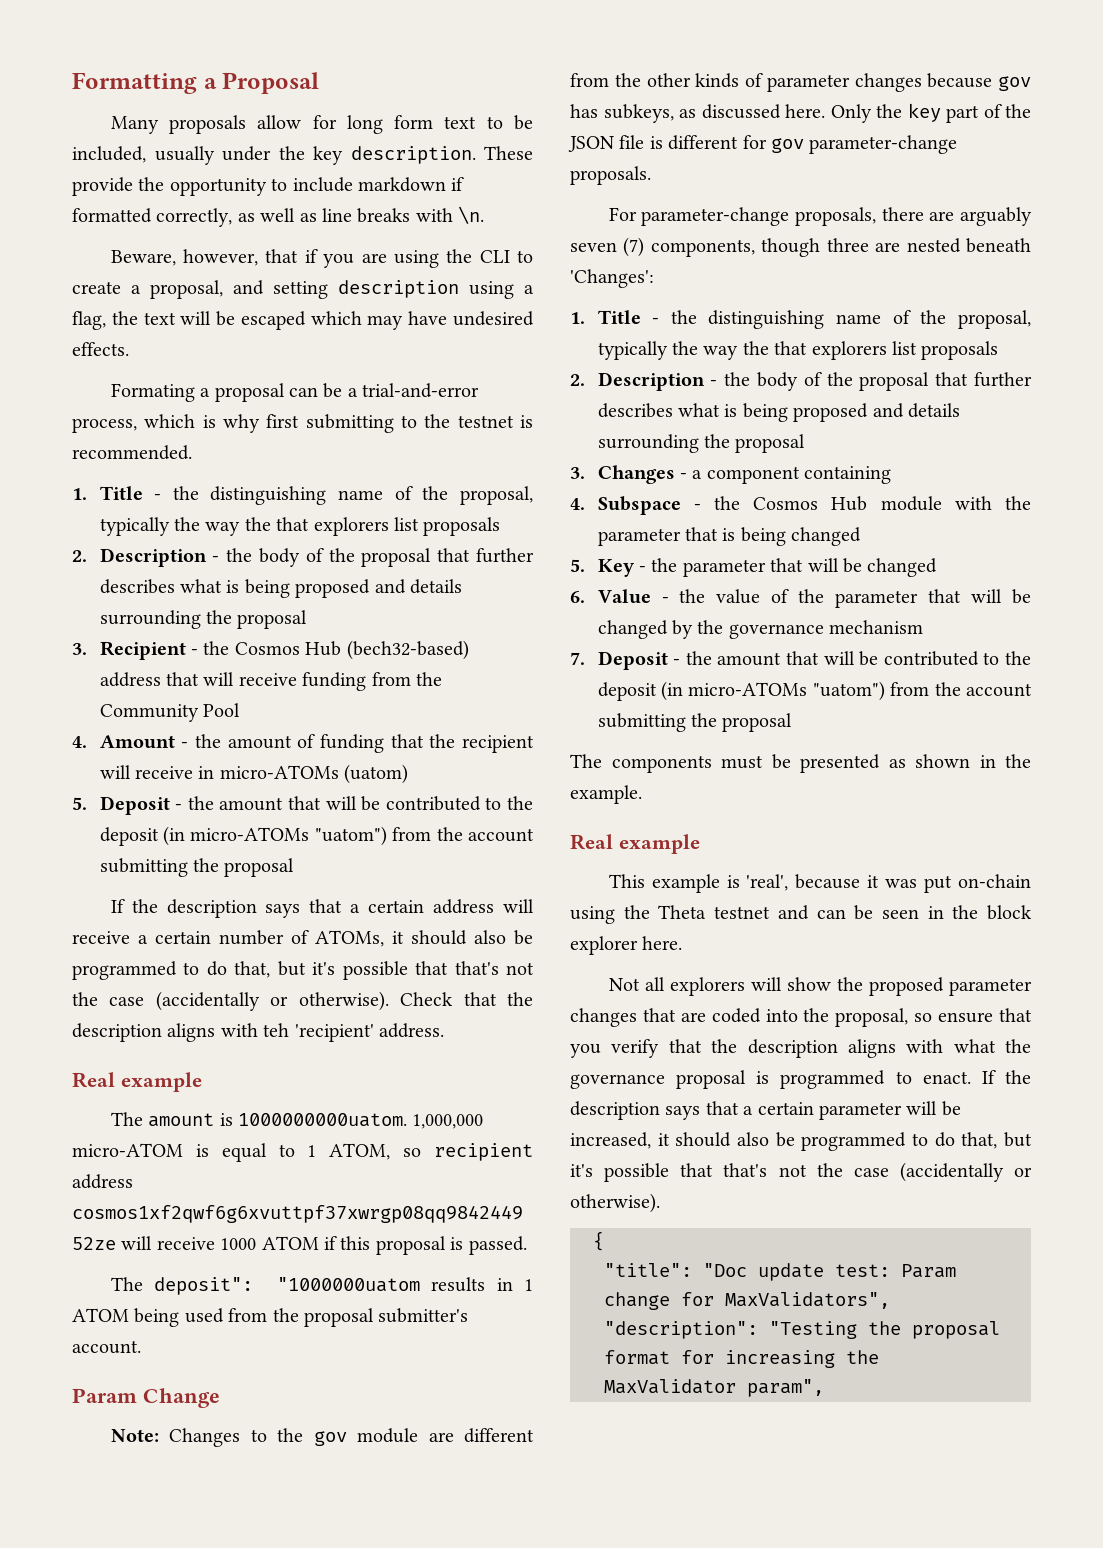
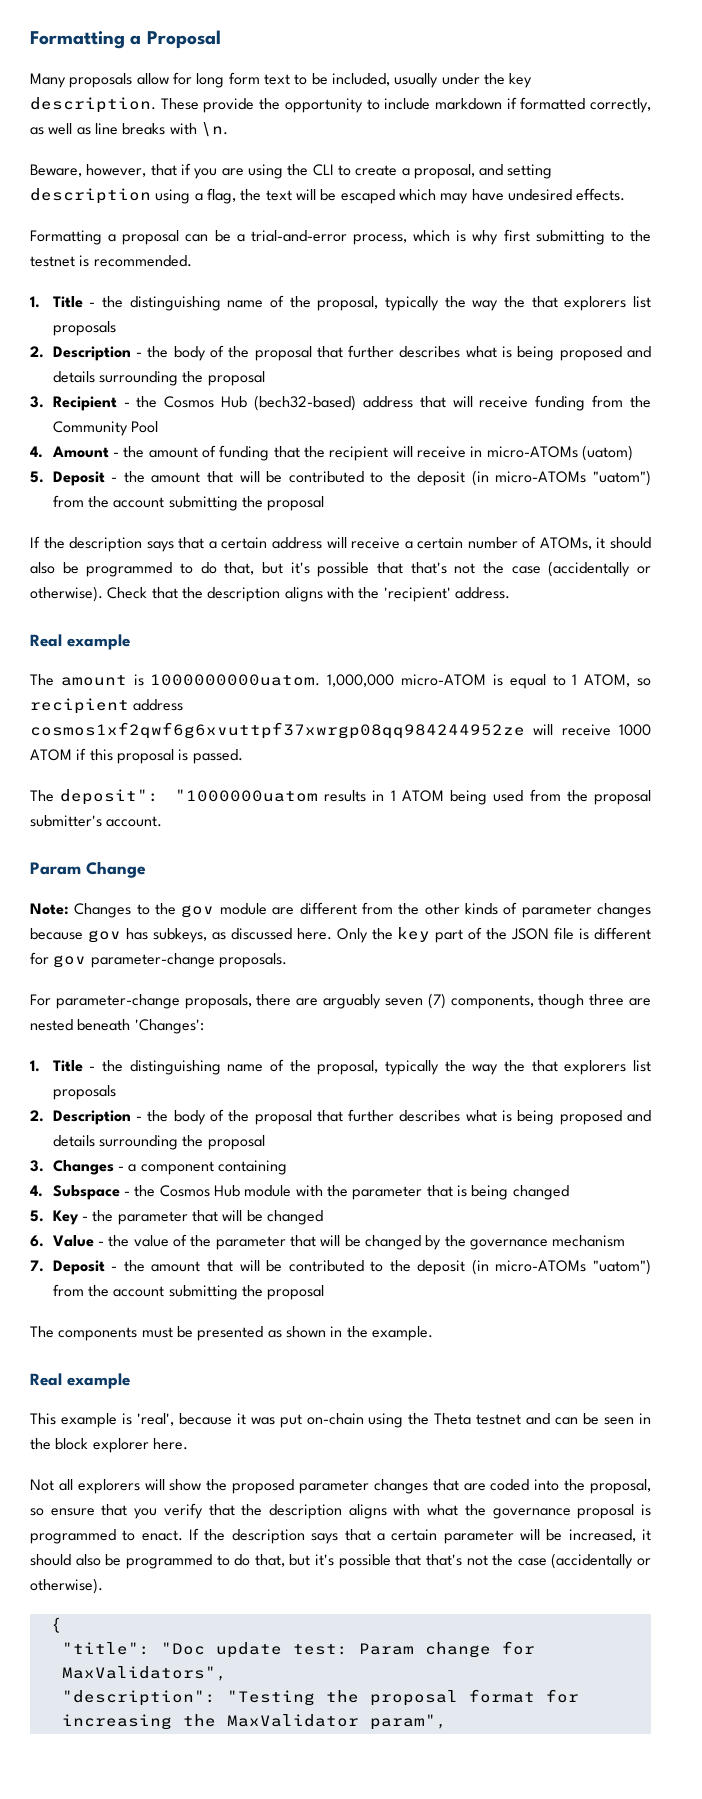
- Formating a proposal can be a trial-and-error process, which is why first submitting to the testnet is recommended.
+ Formatting a proposal can be a trial-and-error process, which is why first submitting to the testnet is recommended.
- Check that the description aligns with teh 'recipient' address.
+ Check that the description aligns with the 'recipient' address.

